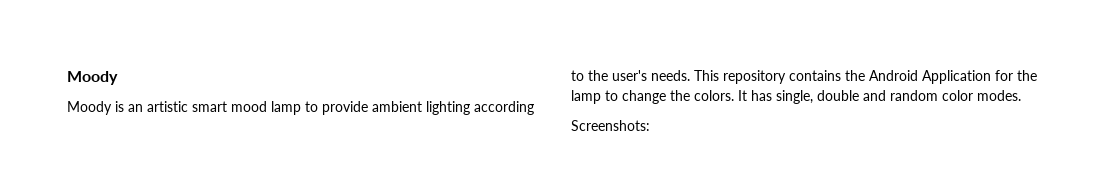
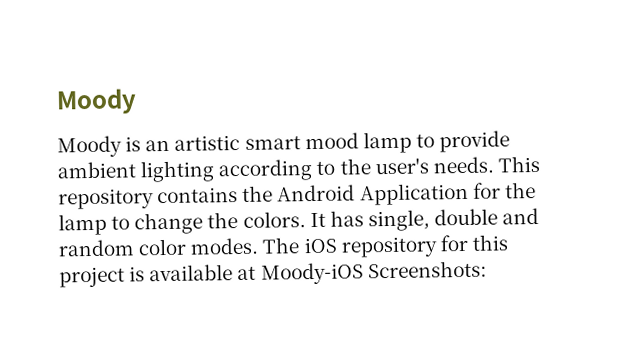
- It has single, double and random color modes.
- Screenshots:
+ It has single, double and random color modes. The iOS repository for this project is available at Moody-iOS Screenshots:

